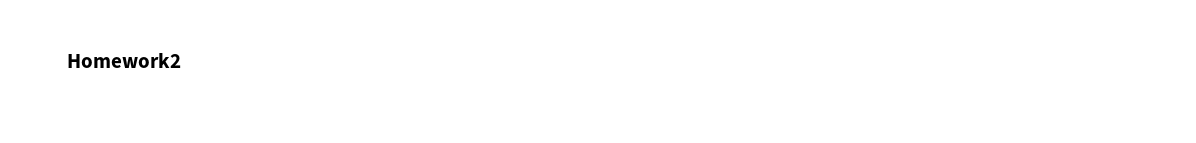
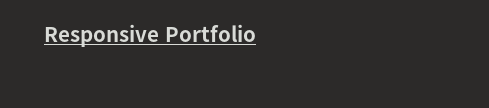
- Homework2
+ Responsive Portfolio

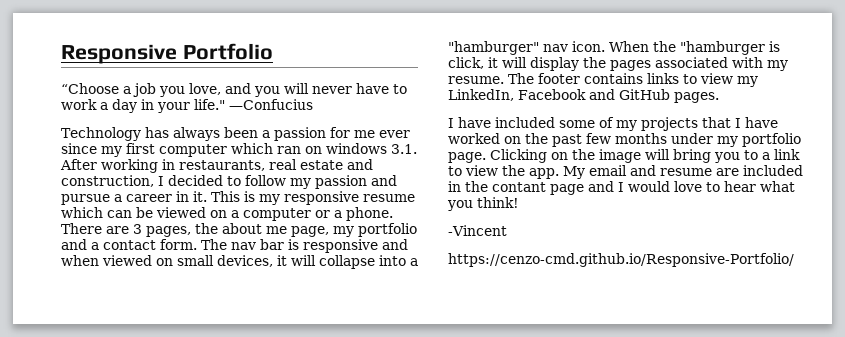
+ “Choose a job you love, and you will never have to work a day in your life." —Confucius
+ Technology has always been a passion for me ever since my first computer which ran on windows 3.1. After working in restaurants, real estate and construction, I decided to follow my passion and pursue a career in it. This is my responsive resume which can be viewed on a computer or a phone. There are 3 pages, the about me page, my portfolio and a contact form. The nav bar is responsive and when viewed on small devices, it will collapse into a "hamburger" nav icon. When the "hamburger is click, it will display the pages associated with my resume. The footer contains links to view my LinkedIn, Facebook and GitHub pages.
+ I have included some of my projects that I have worked on the past few months under my portfolio page. Clicking on the image will bring you to a link to view the app. My email and resume are included in the contant page and I would love to hear what you think!
+ -Vincent
+ https://cenzo-cmd.github.io/Responsive-Portfolio/

